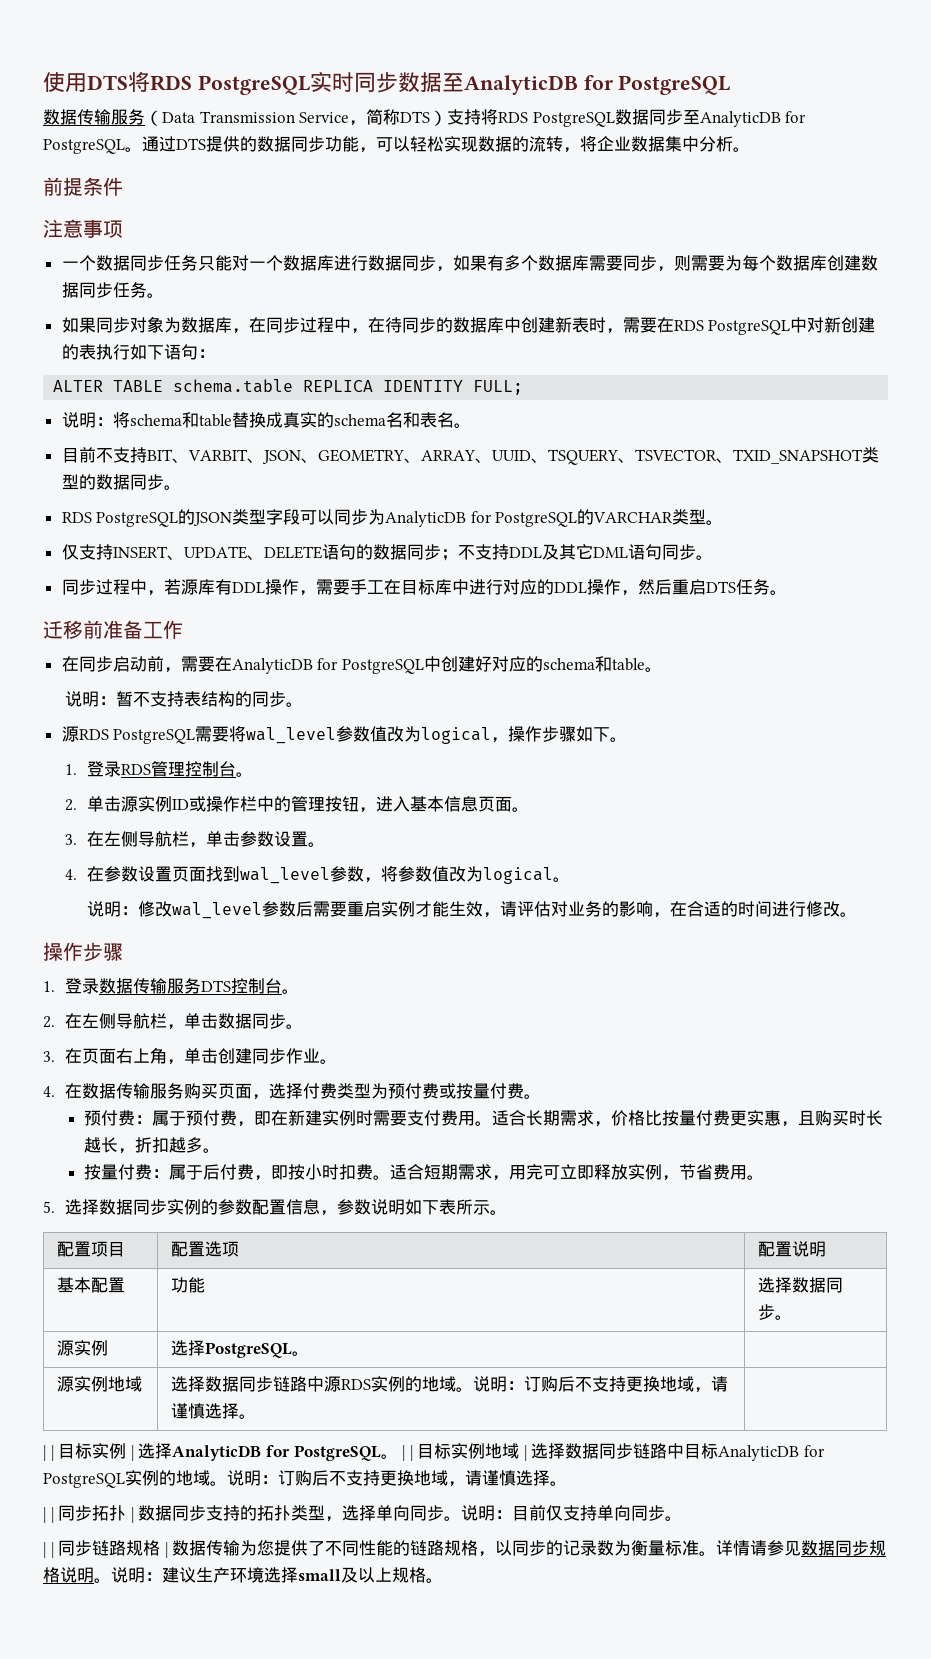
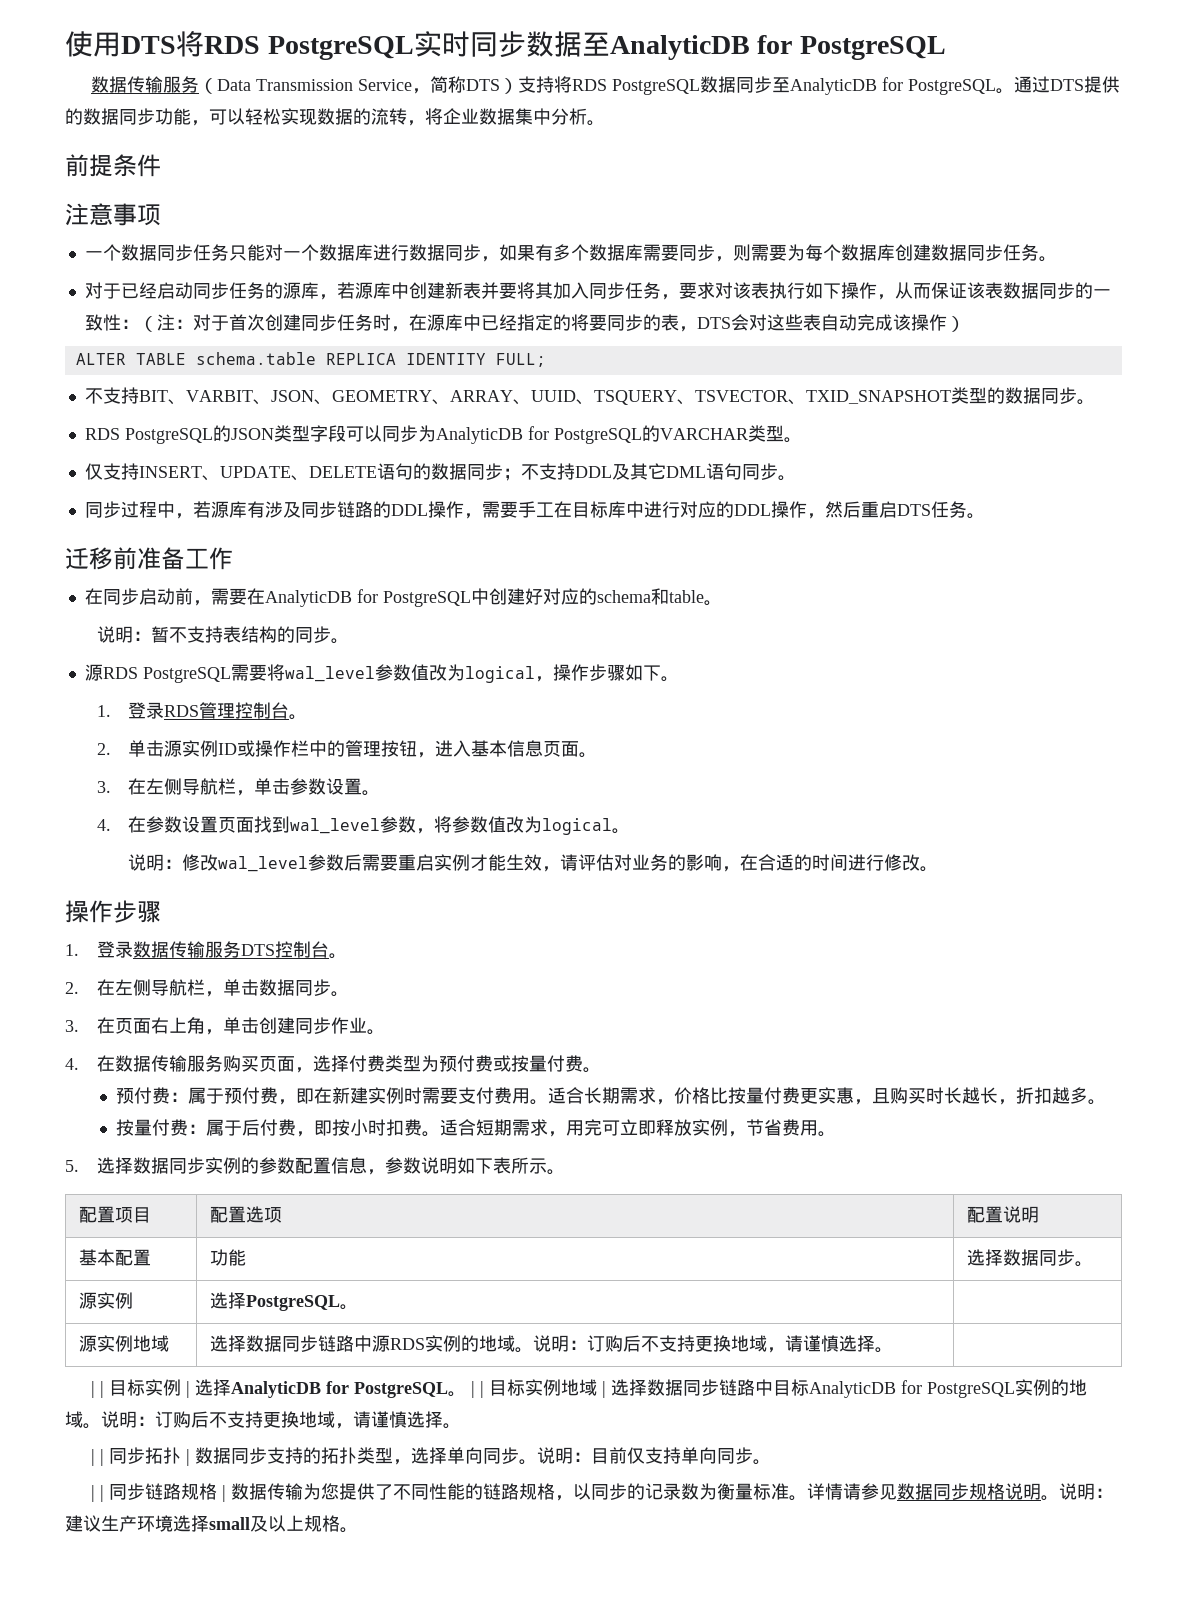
- 如果同步对象为数据库，在同步过程中，在待同步的数据库中创建新表时，需要在RDS PostgreSQL中对新创建的表执行如下语句：
+ 对于已经启动同步任务的源库，若源库中创建新表并要将其加入同步任务，要求对该表执行如下操作，从而保证该表数据同步的一致性：（注：对于首次创建同步任务时，在源库中已经指定的将要同步的表，DTS会对这些表自动完成该操作）
- 说明：将schema和table替换成真实的schema名和表名。
- 目前不支持BIT、VARBIT、JSON、GEOMETRY、ARRAY、UUID、TSQUERY、TSVECTOR、TXID_SNAPSHOT类型的数据同步。
+ 不支持BIT、VARBIT、JSON、GEOMETRY、ARRAY、UUID、TSQUERY、TSVECTOR、TXID_SNAPSHOT类型的数据同步。
- 同步过程中，若源库有DDL操作，需要手工在目标库中进行对应的DDL操作，然后重启DTS任务。
+ 同步过程中，若源库有涉及同步链路的DDL操作，需要手工在目标库中进行对应的DDL操作，然后重启DTS任务。

